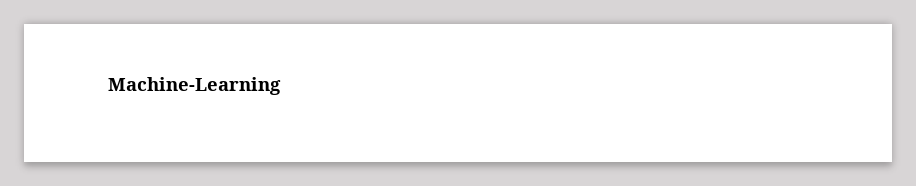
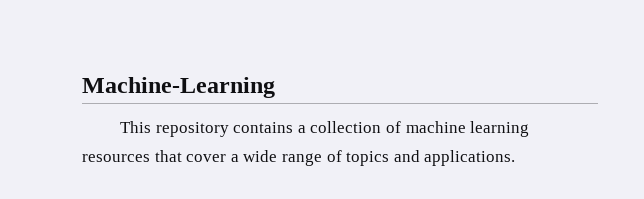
+ This repository contains a collection of machine learning resources that cover a wide range of topics and applications.

